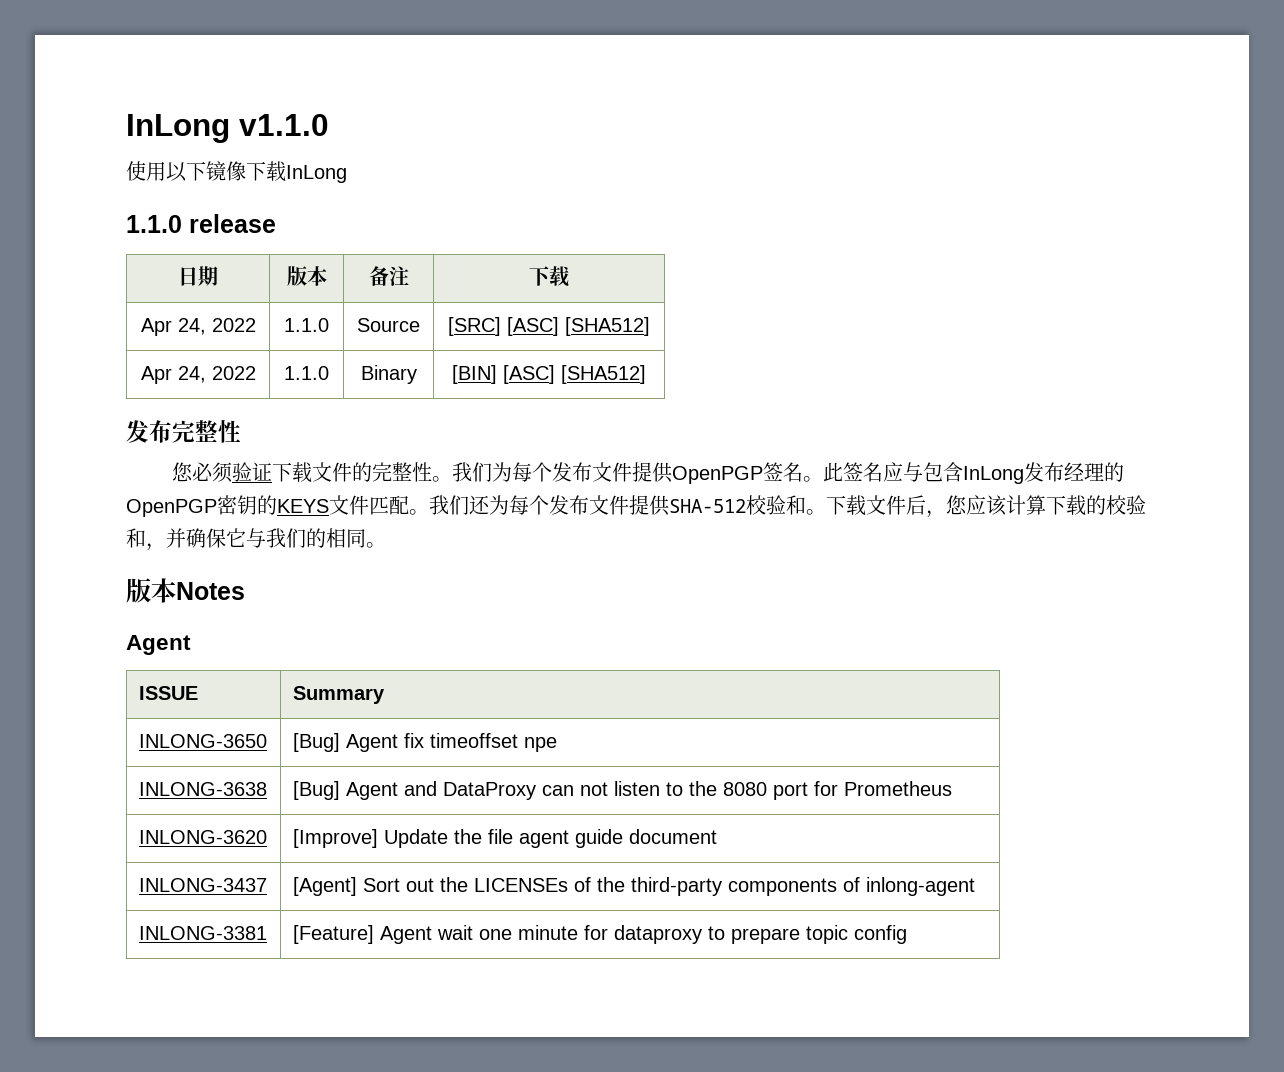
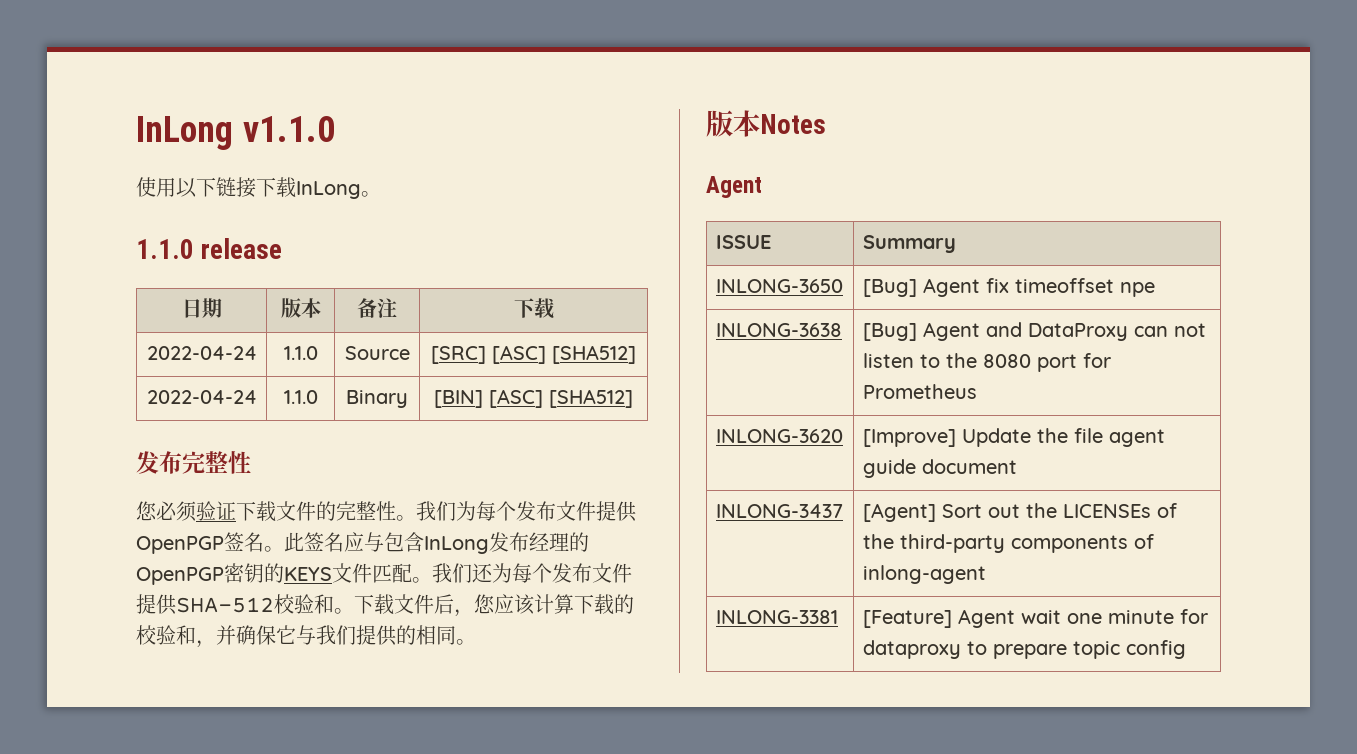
- 使用以下镜像下载InLong
+ 使用以下链接下载InLong。
- Apr 24, 2022 | 1.1.0 | Source | [SRC] [ASC] [SHA512]
+ 2022-04-24 | 1.1.0 | Source | [SRC] [ASC] [SHA512]
- Apr 24, 2022 | 1.1.0 | Binary | [BIN] [ASC] [SHA512]
+ 2022-04-24 | 1.1.0 | Binary | [BIN] [ASC] [SHA512]
- 下载文件后，您应该计算下载的校验和，并确保它与我们的相同。
+ 下载文件后，您应该计算下载的校验和，并确保它与我们提供的相同。

